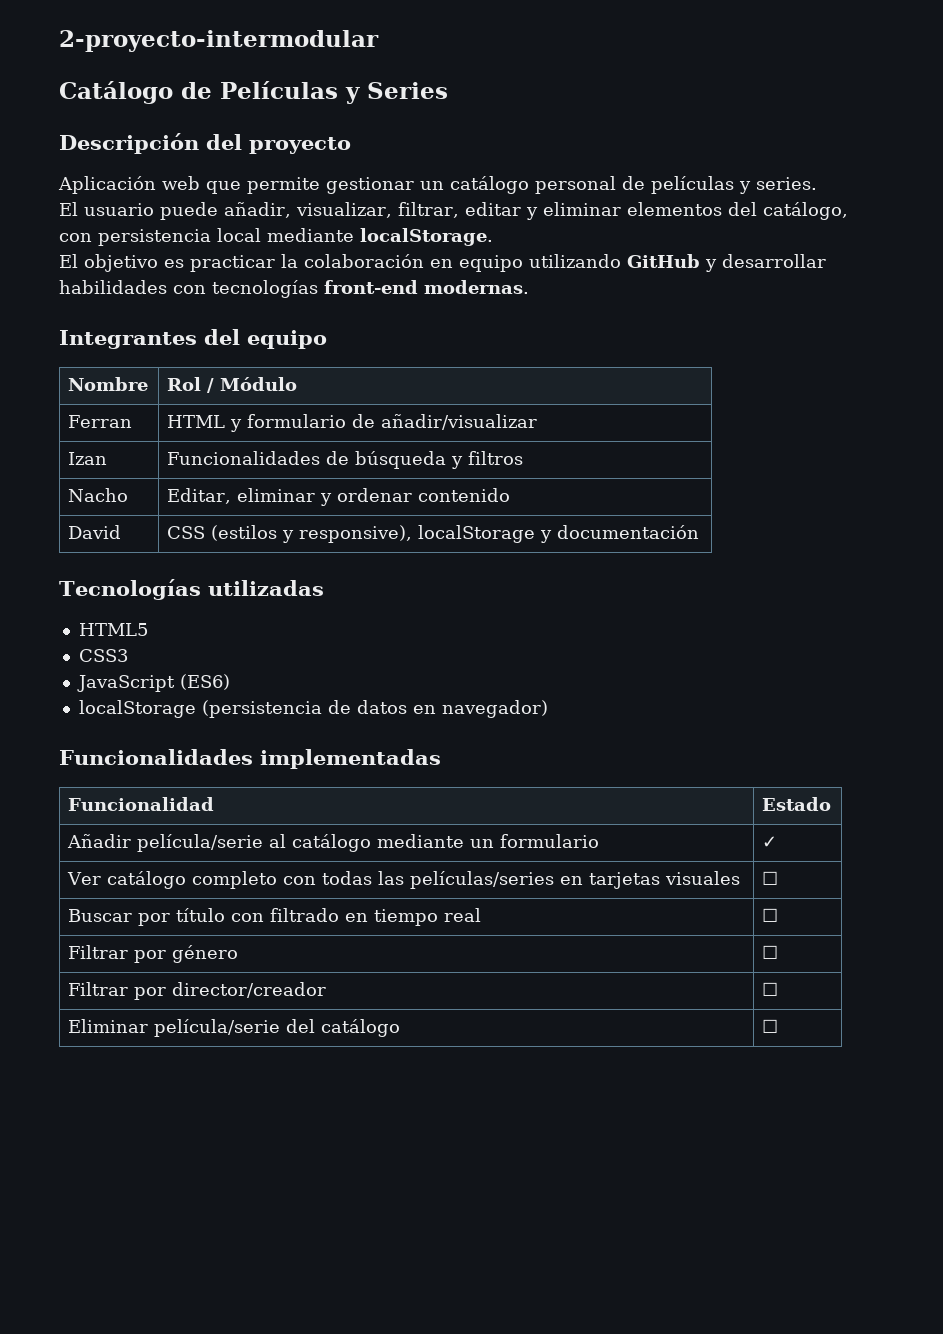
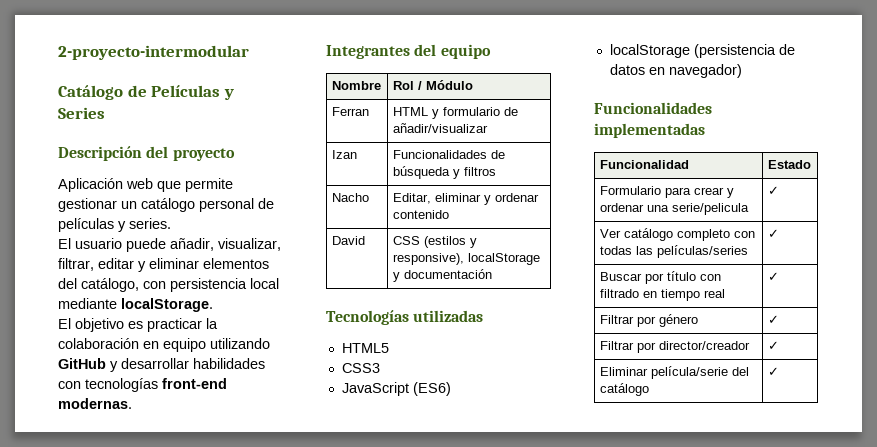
- Añadir película/serie al catálogo mediante un formulario | ✓
+ Formulario para crear y ordenar una serie/pelicula | ✓
- Ver catálogo completo con todas las películas/series en tarjetas visuales | ☐
+ Ver catálogo completo con todas las películas/series | ✓
- Buscar por título con filtrado en tiempo real | ☐
+ Buscar por título con filtrado en tiempo real | ✓
- Filtrar por género | ☐
+ Filtrar por género | ✓
- Filtrar por director/creador | ☐
+ Filtrar por director/creador | ✓
- Eliminar película/serie del catálogo | ☐
+ Eliminar película/serie del catálogo | ✓

